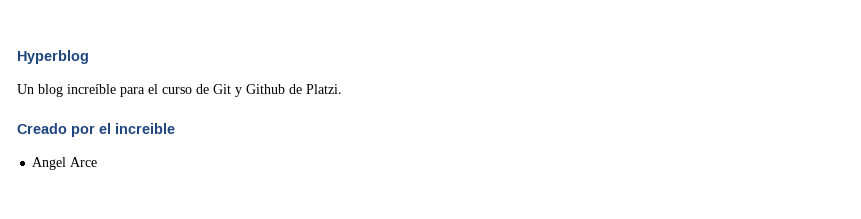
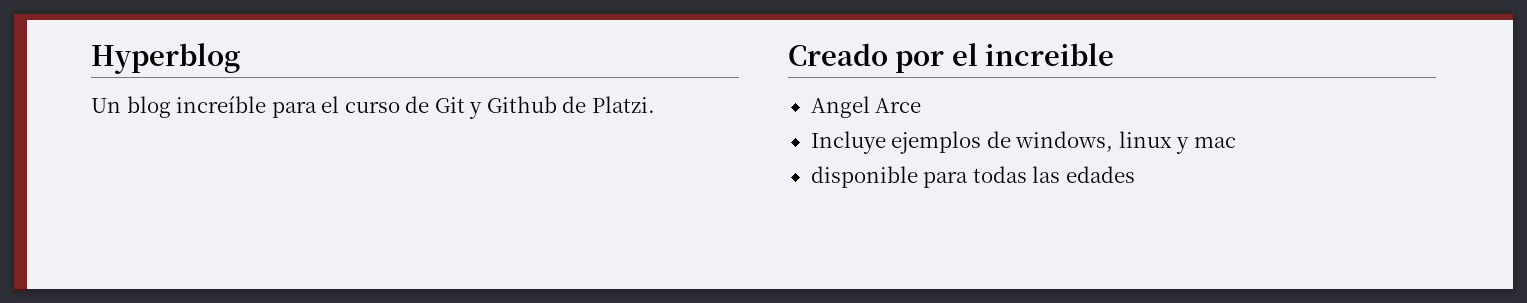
+ Incluye ejemplos de windows, linux y mac
+ disponible para todas las edades

